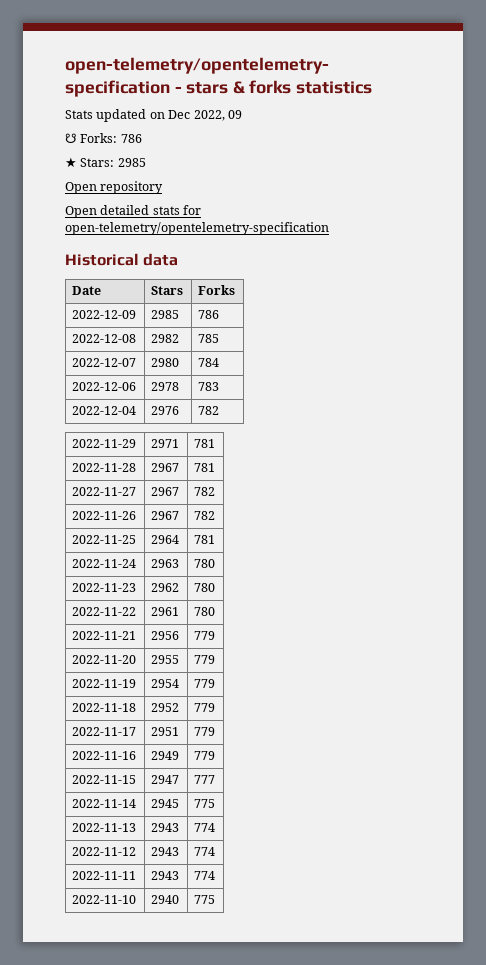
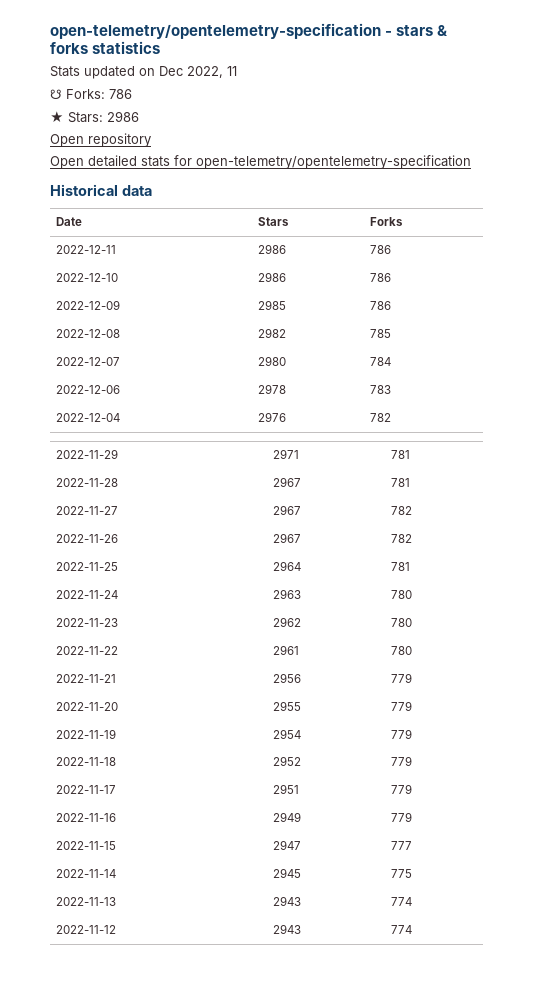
- Stats updated on Dec 2022, 09
+ Stats updated on Dec 2022, 11
- ★ Stars: 2985
+ ★ Stars: 2986
+ 2022-12-11 | 2986 | 786
+ 2022-12-10 | 2986 | 786
- 2022-11-11 | 2943 | 774
- 2022-11-10 | 2940 | 775

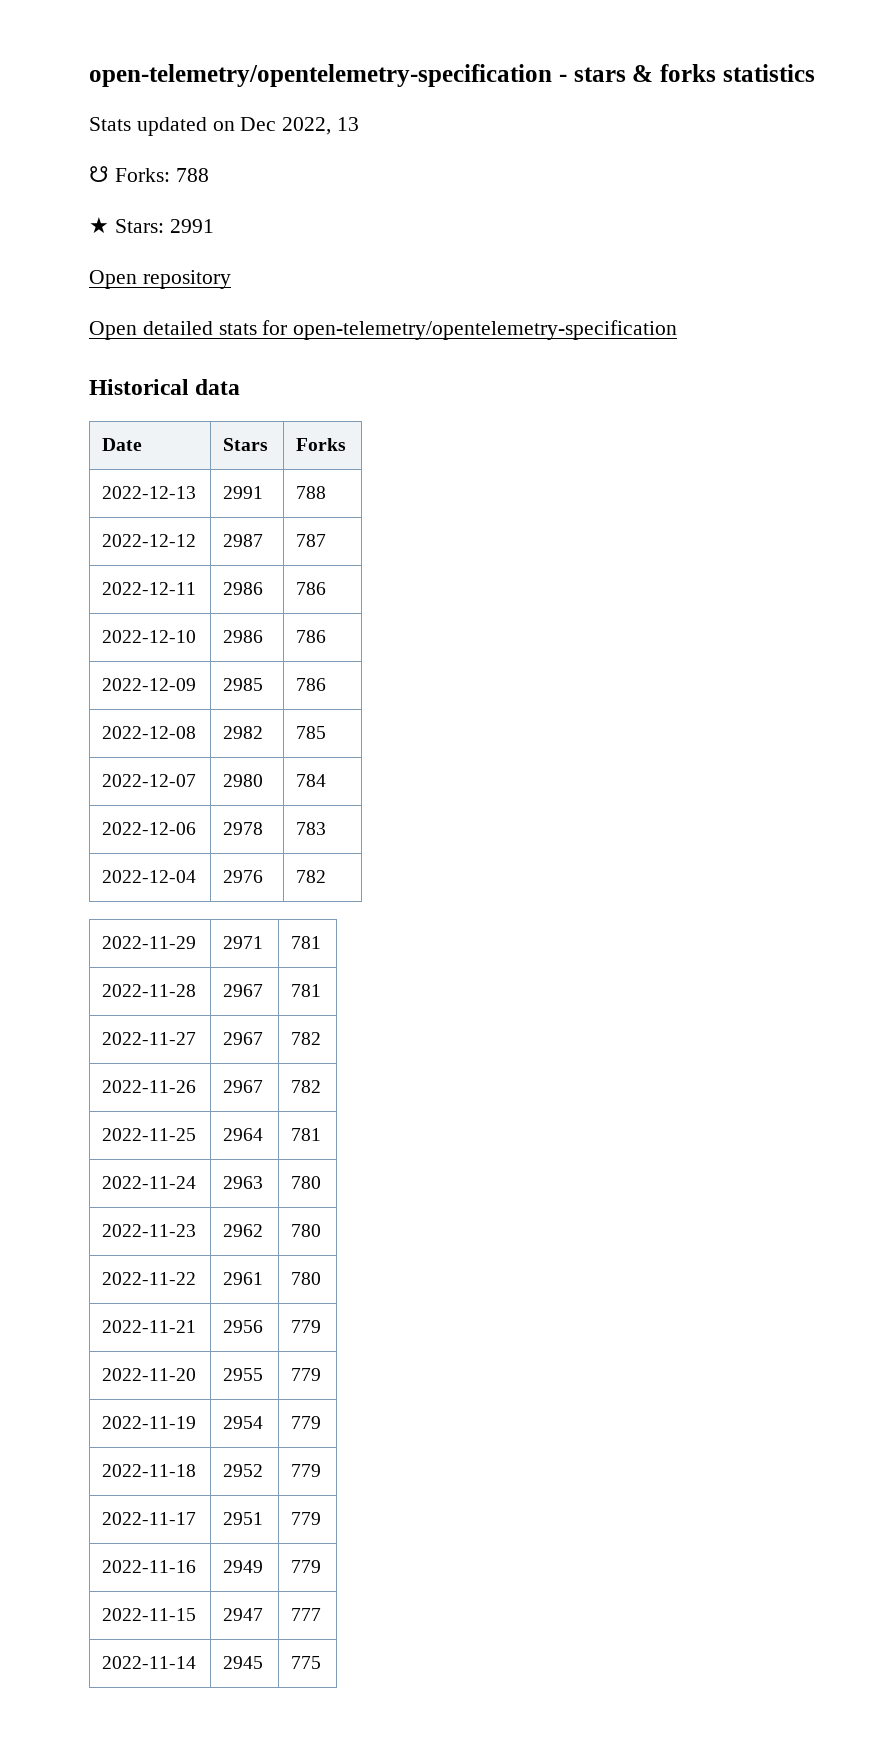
- Stats updated on Dec 2022, 11
+ Stats updated on Dec 2022, 13
- ☋ Forks: 786
+ ☋ Forks: 788
- ★ Stars: 2986
+ ★ Stars: 2991
+ 2022-12-13 | 2991 | 788
+ 2022-12-12 | 2987 | 787
- 2022-11-13 | 2943 | 774
- 2022-11-12 | 2943 | 774

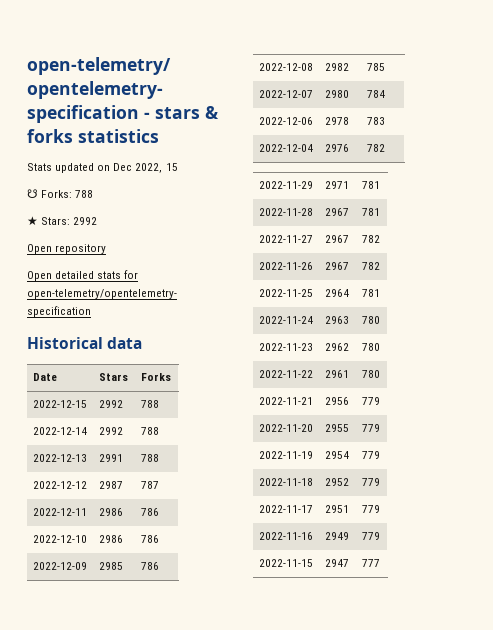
- Stats updated on Dec 2022, 13
+ Stats updated on Dec 2022, 15
- ★ Stars: 2991
+ ★ Stars: 2992
+ 2022-12-15 | 2992 | 788
+ 2022-12-14 | 2992 | 788
- 2022-11-14 | 2945 | 775

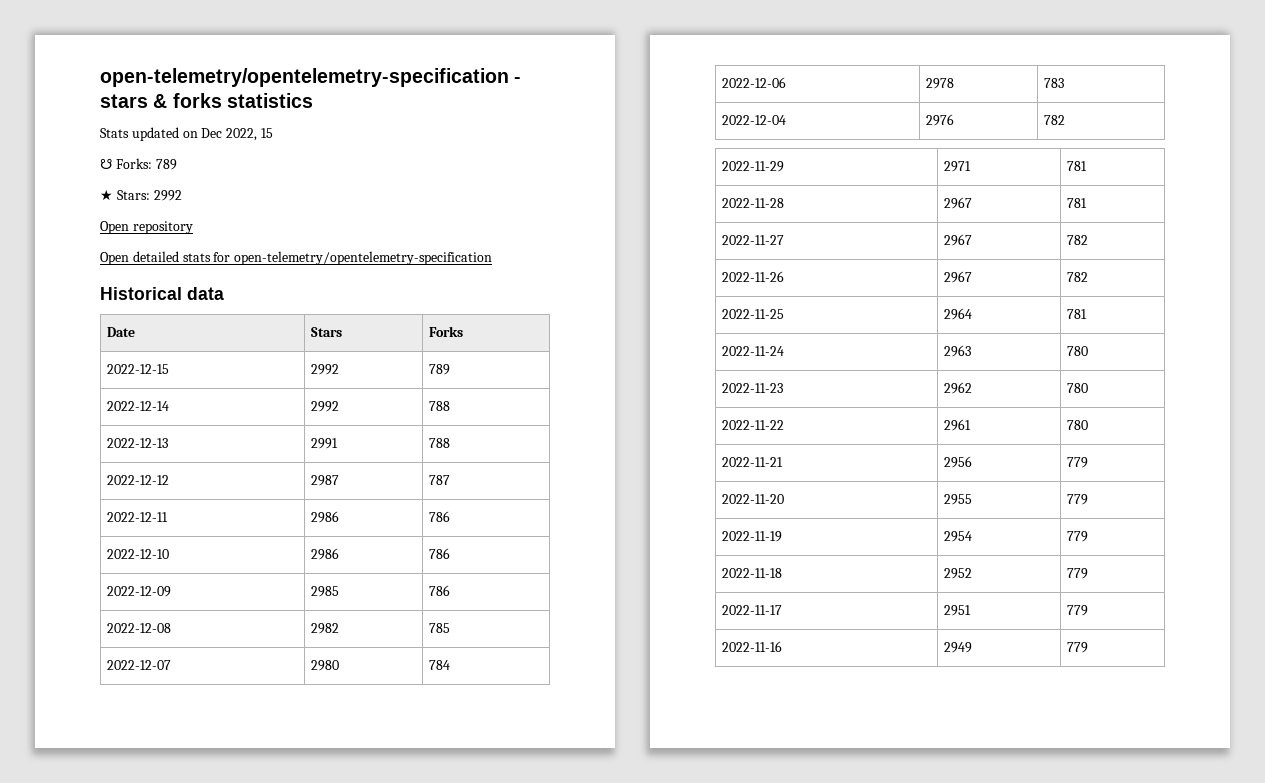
- ☋ Forks: 788
+ ☋ Forks: 789
- 2022-12-15 | 2992 | 788
+ 2022-12-15 | 2992 | 789
- 2022-11-15 | 2947 | 777

